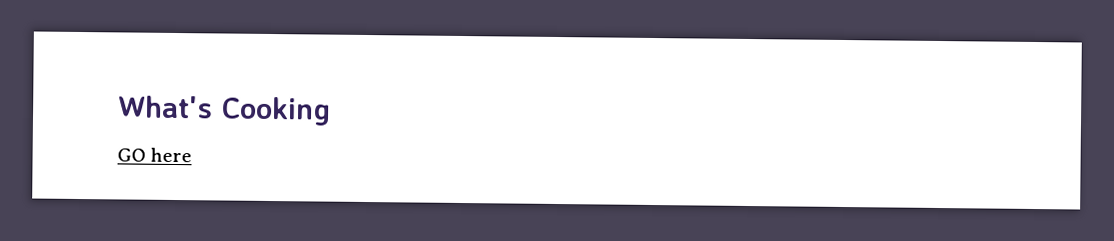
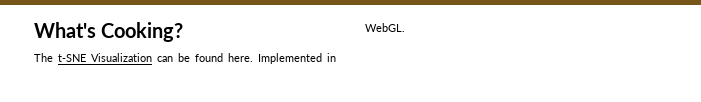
- What's Cooking
- GO here
+ What's Cooking?
+ The t-SNE Visualization can be found here. Implemented in WebGL.

